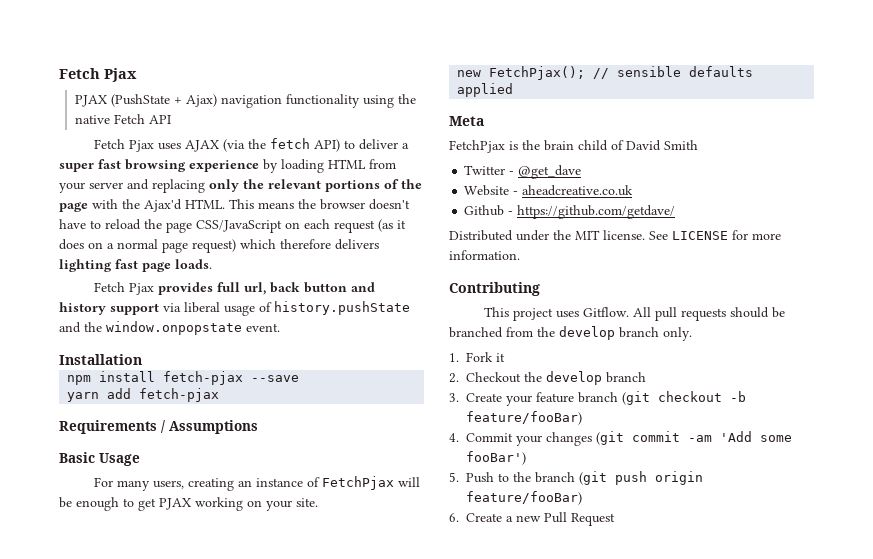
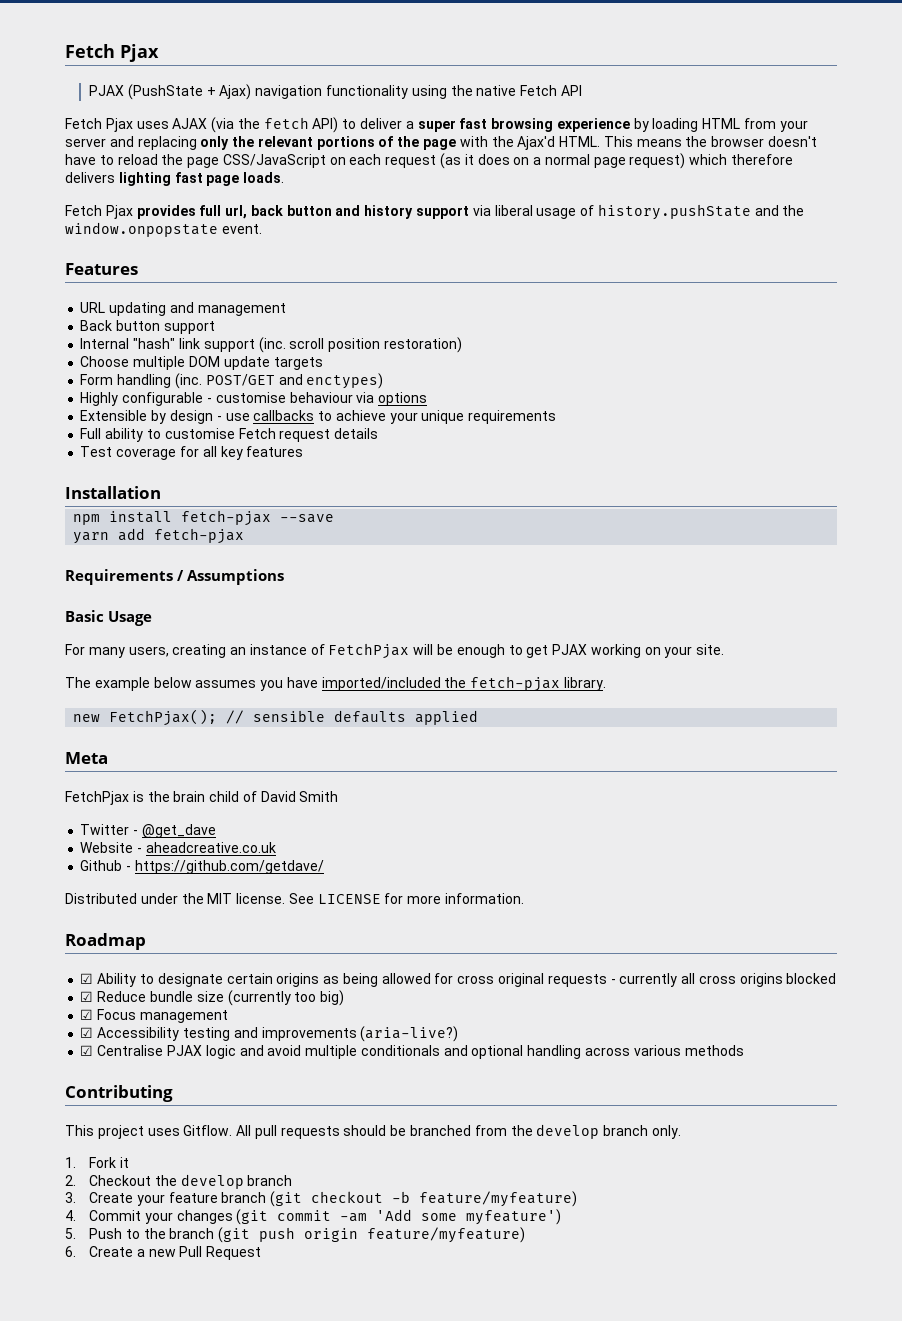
+ Features
+ URL updating and management
+ Back button support
+ Internal "hash" link support (inc. scroll position restoration)
+ Choose multiple DOM update targets
+ Form handling (inc. POST/GET and enctypes)
+ Highly configurable - customise behaviour via options
+ Extensible by design - use callbacks to achieve your unique requirements
+ Full ability to customise Fetch request details
+ Test coverage for all key features
+ The example below assumes you have imported/included the fetch-pjax library.
+ Roadmap
+ ☑ Ability to designate certain origins as being allowed for cross original requests - currently all cross origins blocked
+ ☑ Reduce bundle size (currently too big)
+ ☑ Focus management
+ ☑ Accessibility testing and improvements (aria-live?)
+ ☑ Centralise PJAX logic and avoid multiple conditionals and optional handling across various methods
- 3. Create your feature branch (git checkout -b feature/fooBar)
+ 3. Create your feature branch (git checkout -b feature/myfeature)
- 4. Commit your changes (git commit -am 'Add some fooBar')
+ 4. Commit your changes (git commit -am 'Add some myfeature')
- 5. Push to the branch (git push origin feature/fooBar)
+ 5. Push to the branch (git push origin feature/myfeature)

